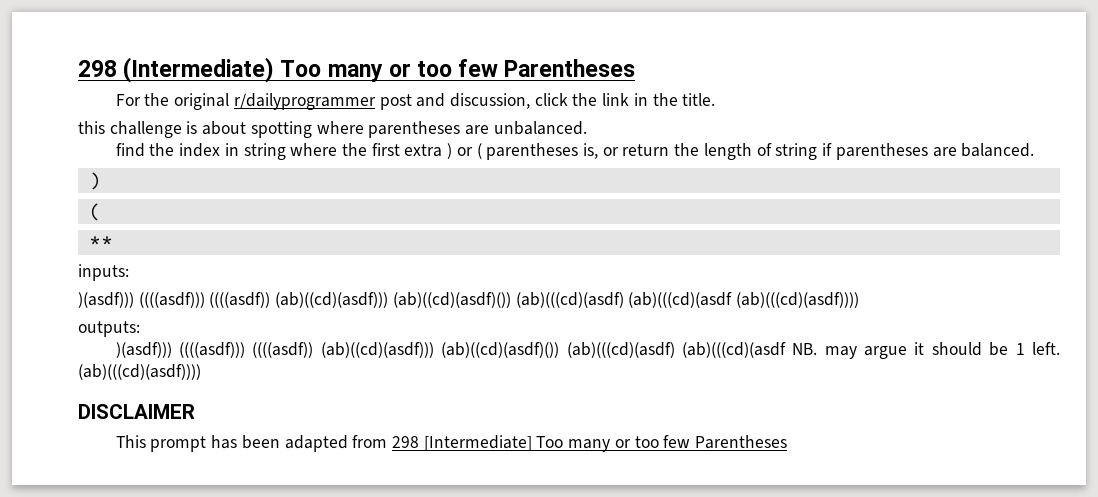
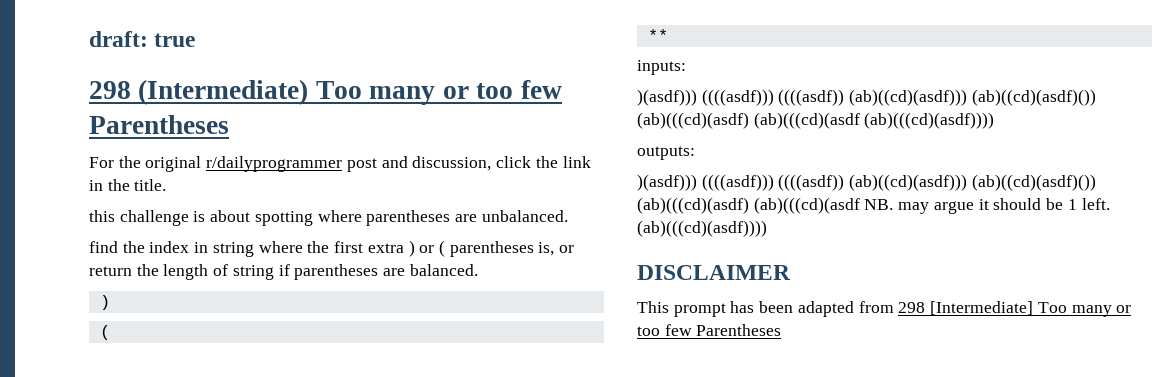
+ draft: true

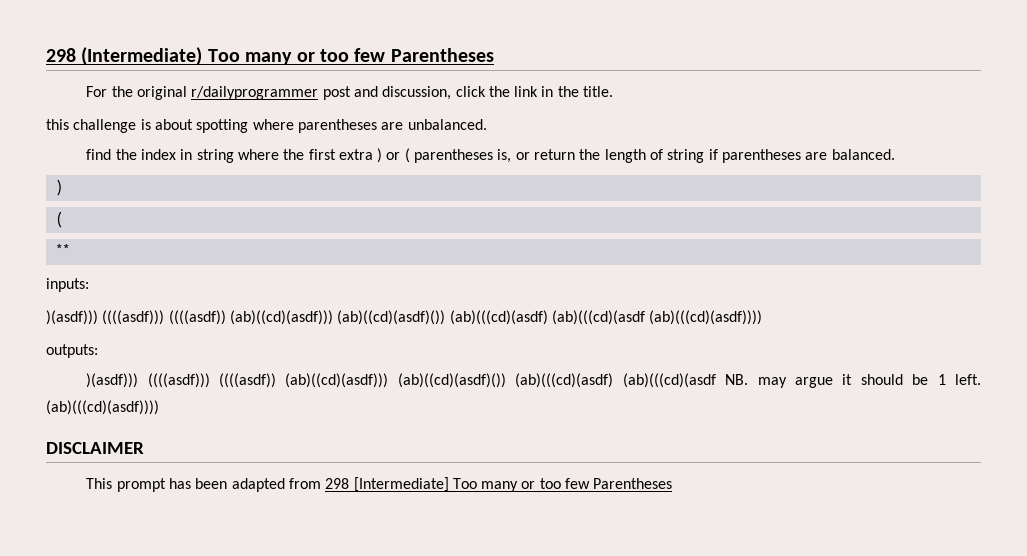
- draft: true

